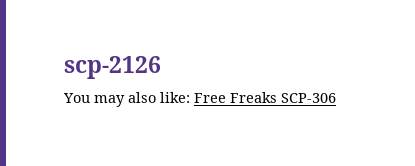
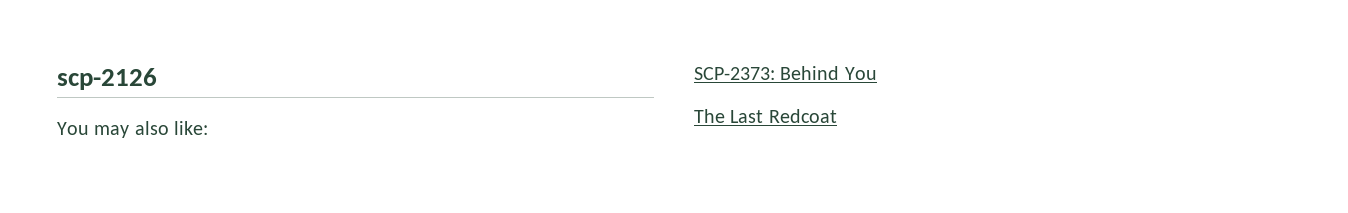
- You may also like: Free Freaks SCP-306
+ You may also like:
+ SCP-2373: Behind You
+ The Last Redcoat

